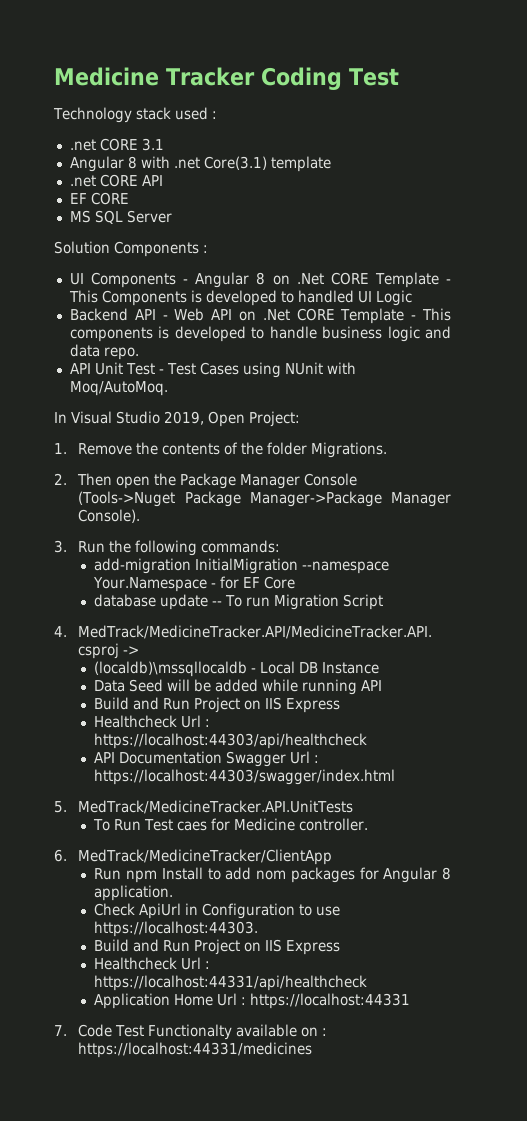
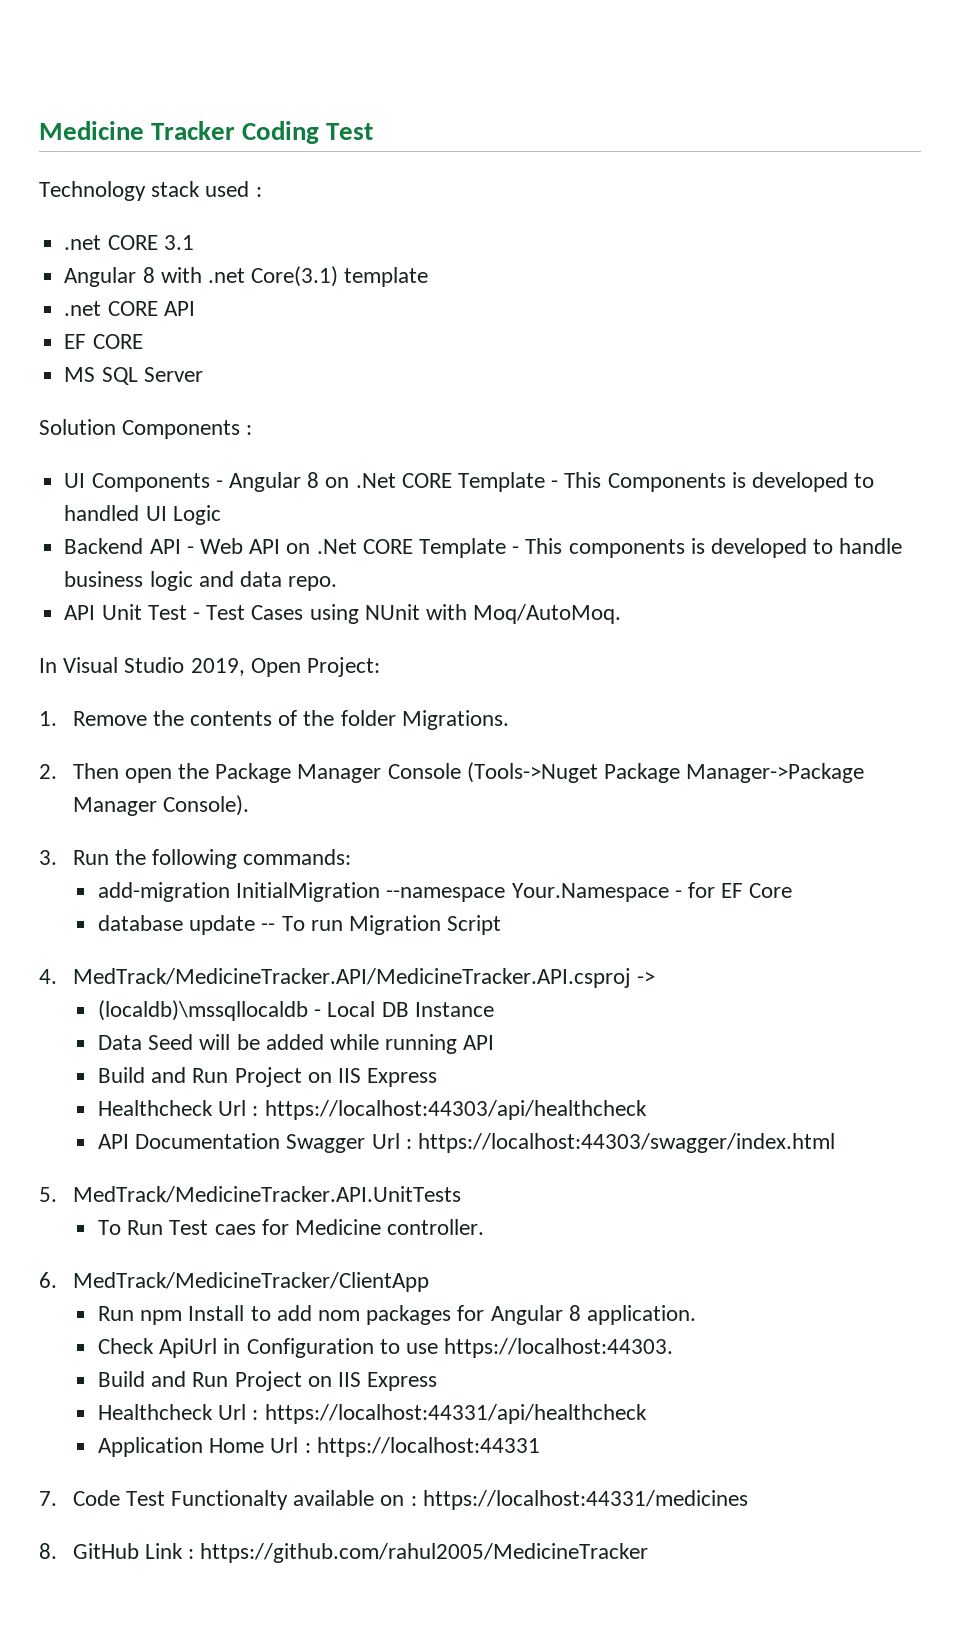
+ 8. GitHub Link : https://github.com/rahul2005/MedicineTracker

